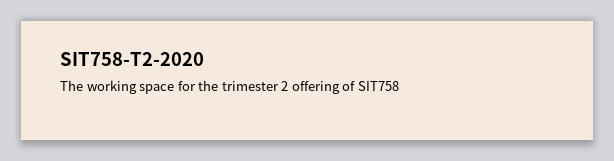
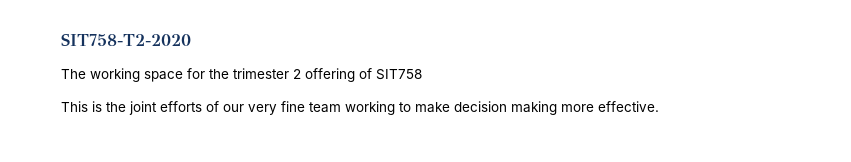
+ This is the joint efforts of our very fine team working to make decision making more effective.

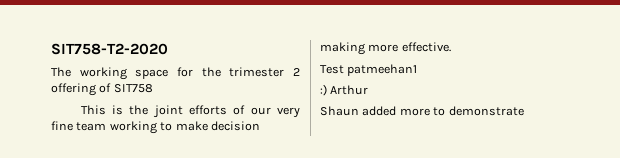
+ Test patmeehan1
+ :) Arthur
+ Shaun added more to demonstrate

